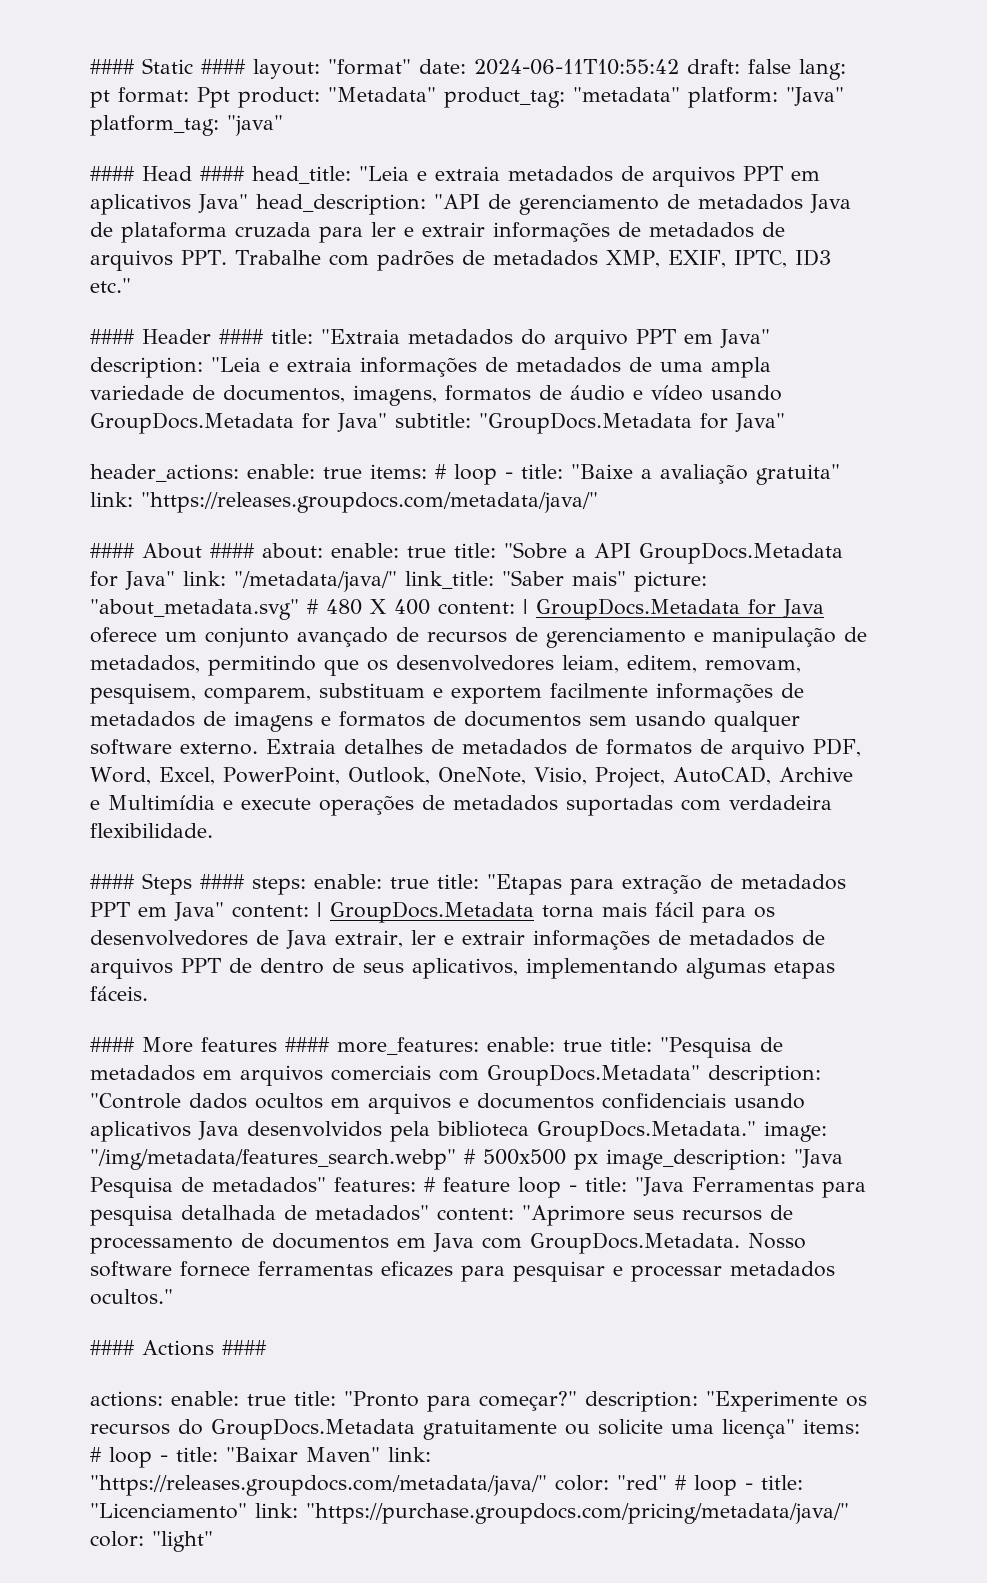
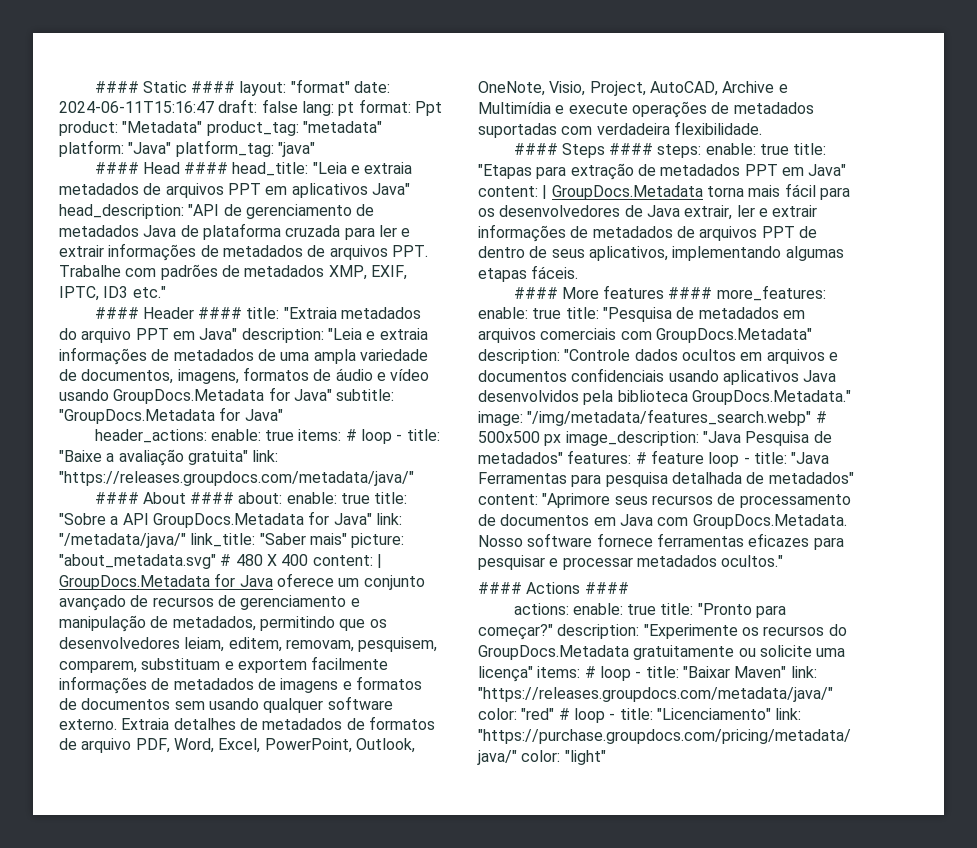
- #### Static #### layout: "format" date: 2024-06-11T10:55:42 draft: false lang: pt format: Ppt product: "Metadata" product_tag: "metadata" platform: "Java" platform_tag: "java"
+ #### Static #### layout: "format" date: 2024-06-11T15:16:47 draft: false lang: pt format: Ppt product: "Metadata" product_tag: "metadata" platform: "Java" platform_tag: "java"

